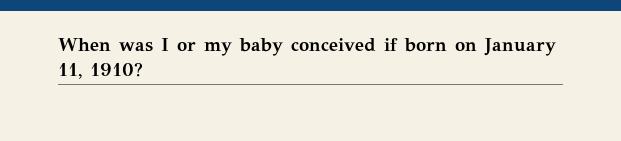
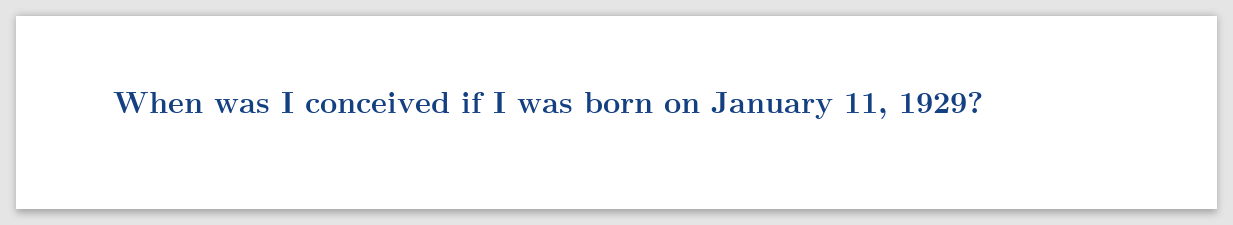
- When was I or my baby conceived if born on January 11, 1910?
+ When was I conceived if I was born on January 11, 1929?

